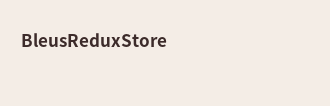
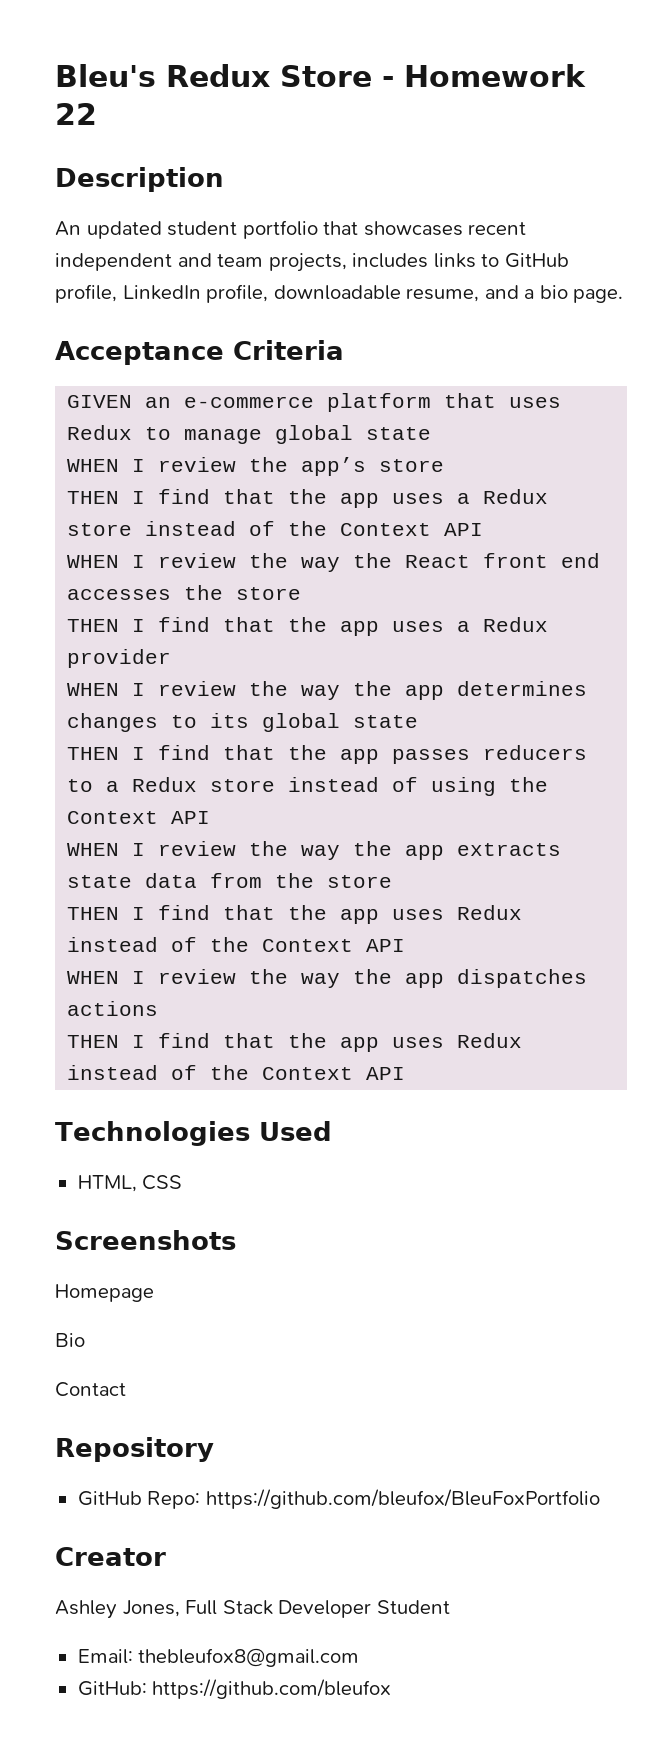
- BleusReduxStore
+ Bleu's Redux Store - Homework 22
+ Description
+ An updated student portfolio that showcases recent independent and team projects, includes links to GitHub profile, LinkedIn profile, downloadable resume, and a bio page.
+ Acceptance Criteria
+ GIVEN an e-commerce platform that uses Redux to manage global state
+ WHEN I review the app’s store
+ THEN I find that the app uses a Redux store instead of the Context API
+ WHEN I review the way the React front end accesses the store
+ THEN I find that the app uses a Redux provider
+ WHEN I review the way the app determines changes to its global state
+ THEN I find that the app passes reducers to a Redux store instead of using the Context API
+ WHEN I review the way the app extracts state data from the store
+ THEN I find that the app uses Redux instead of the Context API
+ WHEN I review the way the app dispatches actions
+ THEN I find that the app uses Redux instead of the Context API
+ Technologies Used
+ HTML, CSS
+ Screenshots
+ Homepage
+ Bio
+ Contact
+ Repository
+ GitHub Repo: https://github.com/bleufox/BleuFoxPortfolio
+ Creator
+ Ashley Jones, Full Stack Developer Student
+ Email: thebleufox8@gmail.com
+ GitHub: https://github.com/bleufox

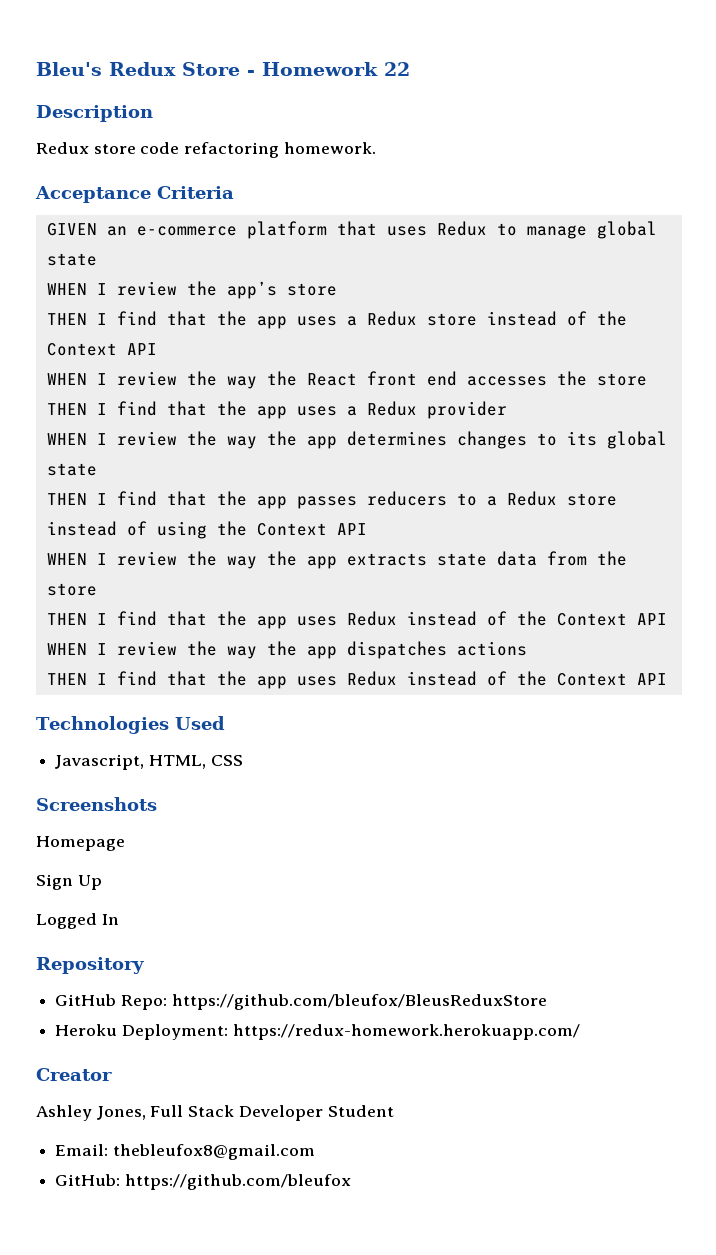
- An updated student portfolio that showcases recent independent and team projects, includes links to GitHub profile, LinkedIn profile, downloadable resume, and a bio page.
+ Redux store code refactoring homework.
- HTML, CSS
+ Javascript, HTML, CSS
- Bio
- Contact
+ Sign Up
+ Logged In
- GitHub Repo: https://github.com/bleufox/BleuFoxPortfolio
+ GitHub Repo: https://github.com/bleufox/BleusReduxStore
+ Heroku Deployment: https://redux-homework.herokuapp.com/

